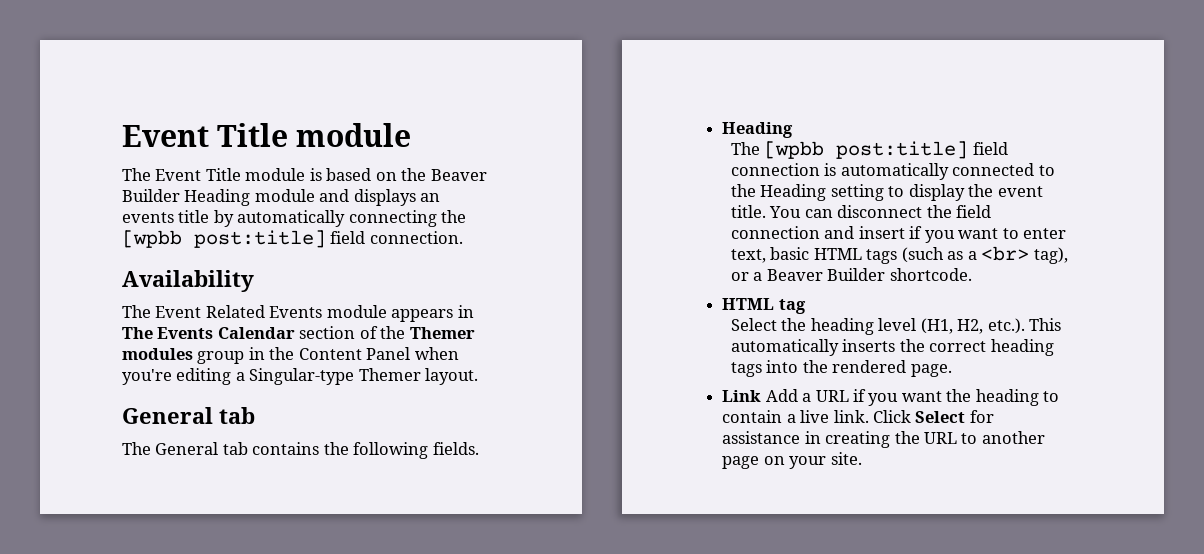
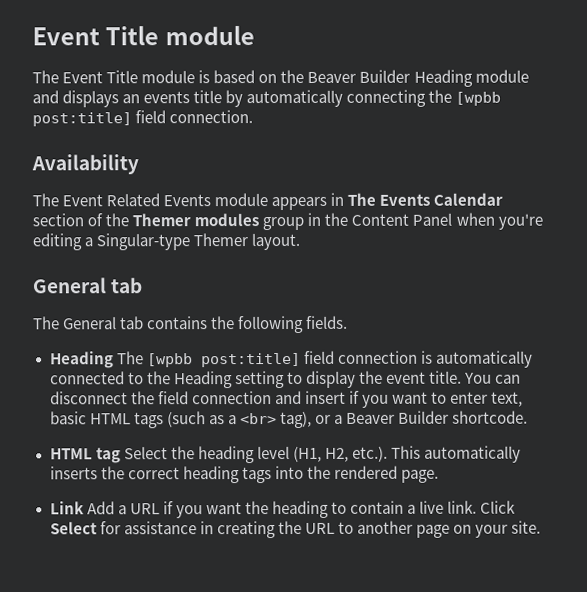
  The General tab contains the following fields.
- Heading
- The [wpbb post:title] field connection is automatically connected to the Heading setting to display the event title.
+ Heading The [wpbb post:title] field connection is automatically connected to the Heading setting to display the event title.
- HTML tag
- Select the heading level (H1, H2, etc.). This automatically inserts the correct heading tags into the rendered page.
+ HTML tag Select the heading level (H1, H2, etc.). This automatically inserts the correct heading tags into the rendered page.

